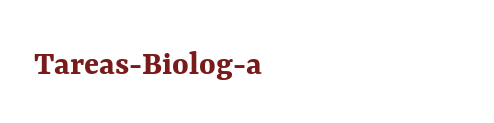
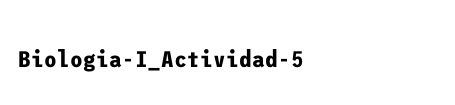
- Tareas-Biolog-a
+ Biologia-I_Actividad-5

